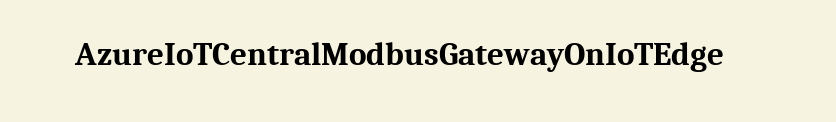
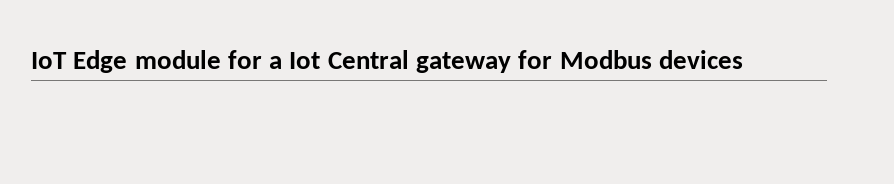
- AzureIoTCentralModbusGatewayOnIoTEdge
+ IoT Edge module for a Iot Central gateway for Modbus devices

